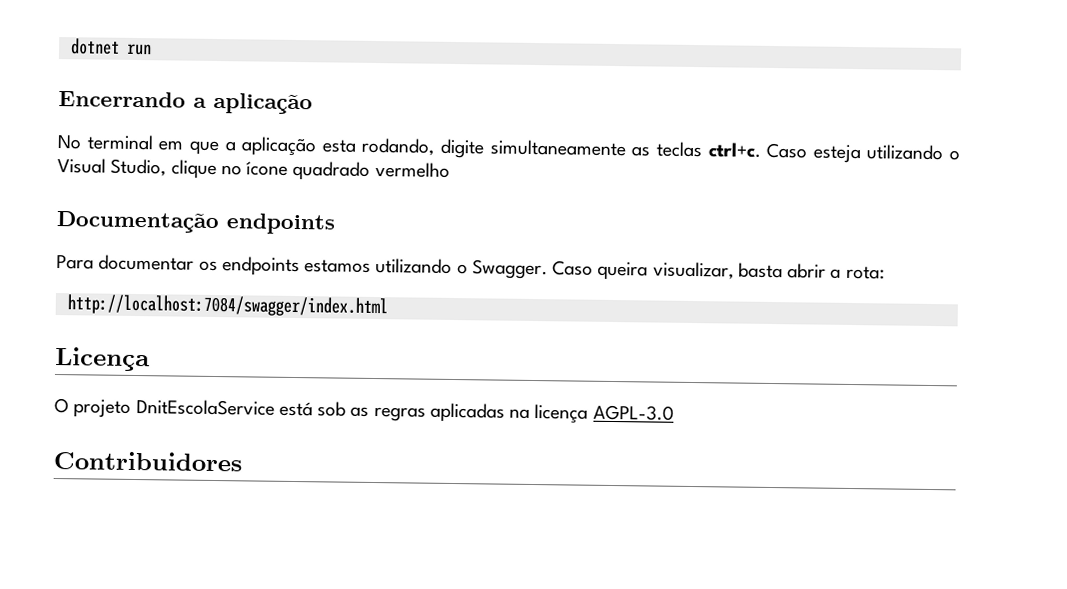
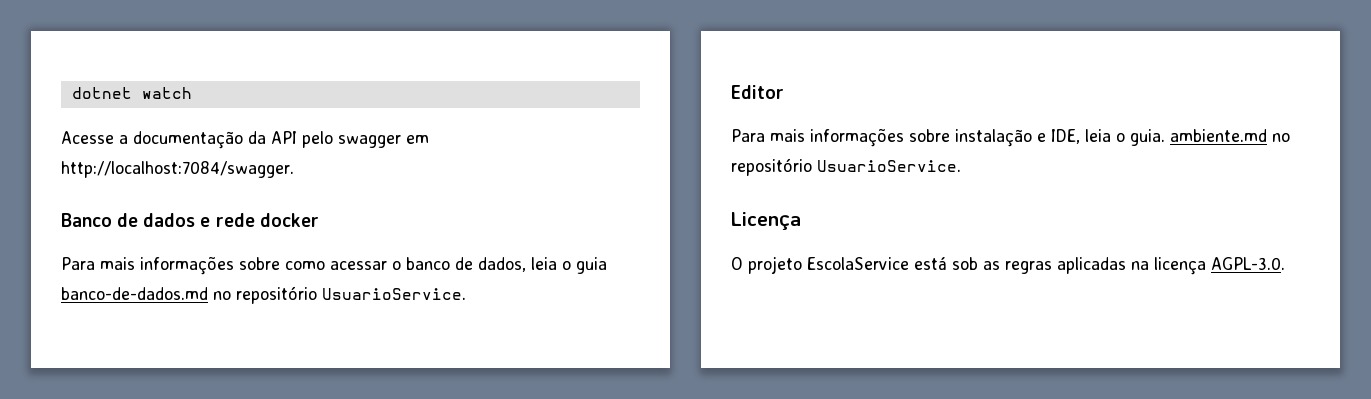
- dotnet run
- Encerrando a aplicação
- No terminal em que a aplicação esta rodando, digite simultaneamente as teclas ctrl+c. Caso esteja utilizando o Visual Studio, clique no ícone quadrado vermelho
- Documentação endpoints
- Para documentar os endpoints estamos utilizando o Swagger. Caso queira visualizar, basta abrir a rota:
- http://localhost:7084/swagger/index.html
+ dotnet watch
+ Acesse a documentação da API pelo swagger em http://localhost:7084/swagger.
+ Banco de dados e rede docker
+ Para mais informações sobre como acessar o banco de dados, leia o guia banco-de-dados.md no repositório UsuarioService.
+ Editor
+ Para mais informações sobre instalação e IDE, leia o guia. ambiente.md no repositório UsuarioService.
- O projeto DnitEscolaService está sob as regras aplicadas na licença AGPL-3.0
- Contribuidores
+ O projeto EscolaService está sob as regras aplicadas na licença AGPL-3.0.

